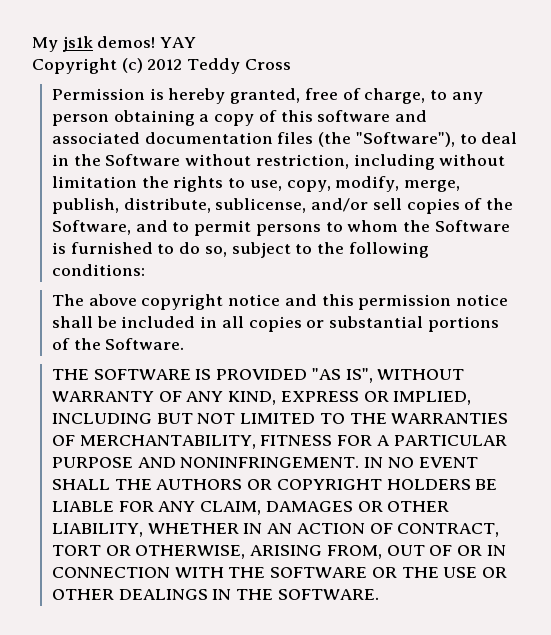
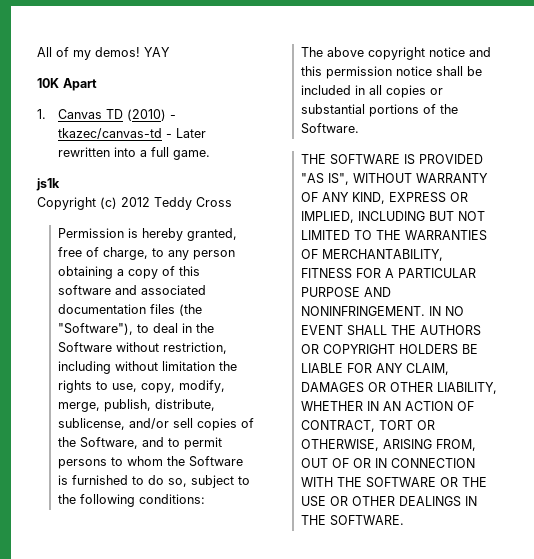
- My js1k demos!
+ All of my demos!
+ 10K Apart
+ 1. Canvas TD (2010) - tkazec/canvas-td - Later rewritten into a full game.
+ js1k

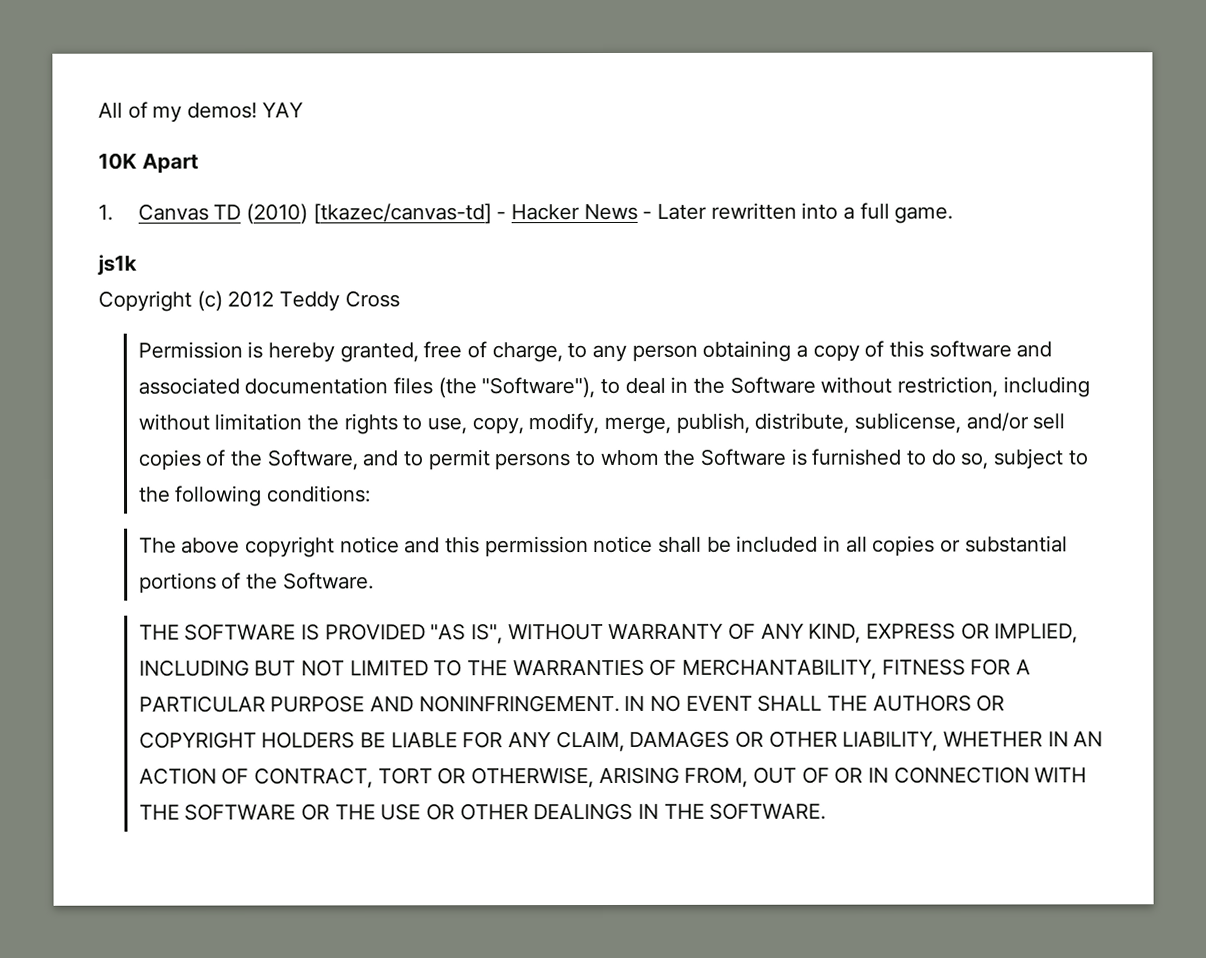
- 1. Canvas TD (2010) - tkazec/canvas-td - Later rewritten into a full game.
+ 1. Canvas TD (2010) [tkazec/canvas-td] - Hacker News - Later rewritten into a full game.

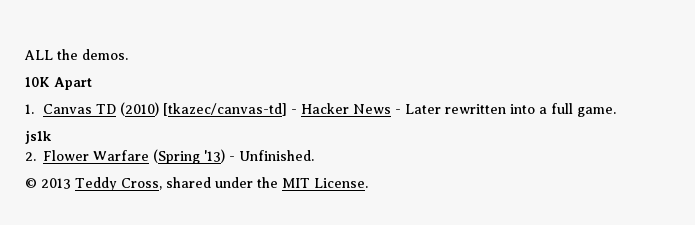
- All of my demos! YAY
+ ALL the demos.
- Copyright (c) 2012 Teddy Cross
- Permission is hereby granted, free of charge, to any person obtaining a copy of this software and associated documentation files (the "Software"), to deal in the Software without restriction, including without limitation the rights to use, copy, modify, merge, publish, distribute, sublicense, and/or sell copies of the Software, and to permit persons to whom the Software is furnished to do so, subject to the following conditions:
- The above copyright notice and this permission notice shall be included in all copies or substantial portions of the Software.
- THE SOFTWARE IS PROVIDED "AS IS", WITHOUT WARRANTY OF ANY KIND, EXPRESS OR IMPLIED, INCLUDING BUT NOT LIMITED TO THE WARRANTIES OF MERCHANTABILITY, FITNESS FOR A PARTICULAR PURPOSE AND NONINFRINGEMENT. IN NO EVENT SHALL THE AUTHORS OR COPYRIGHT HOLDERS BE LIABLE FOR ANY CLAIM, DAMAGES OR OTHER LIABILITY, WHETHER IN AN ACTION OF CONTRACT, TORT OR OTHERWISE, ARISING FROM, OUT OF OR IN CONNECTION WITH THE SOFTWARE OR THE USE OR OTHER DEALINGS IN THE SOFTWARE.
+ 2. Flower Warfare (Spring '13) - Unfinished.
+ © 2013 Teddy Cross, shared under the MIT License.

